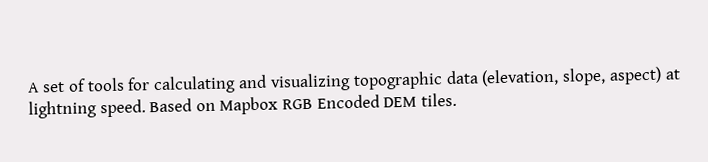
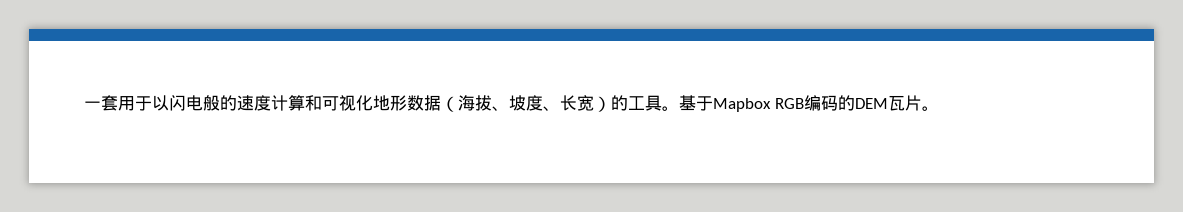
- A set of tools for calculating and visualizing topographic data (elevation, slope, aspect) at lightning speed. Based on Mapbox RGB Encoded DEM tiles.
+ 一套用于以闪电般的速度计算和可视化地形数据（海拔、坡度、长宽）的工具。基于Mapbox RGB编码的DEM瓦片。

